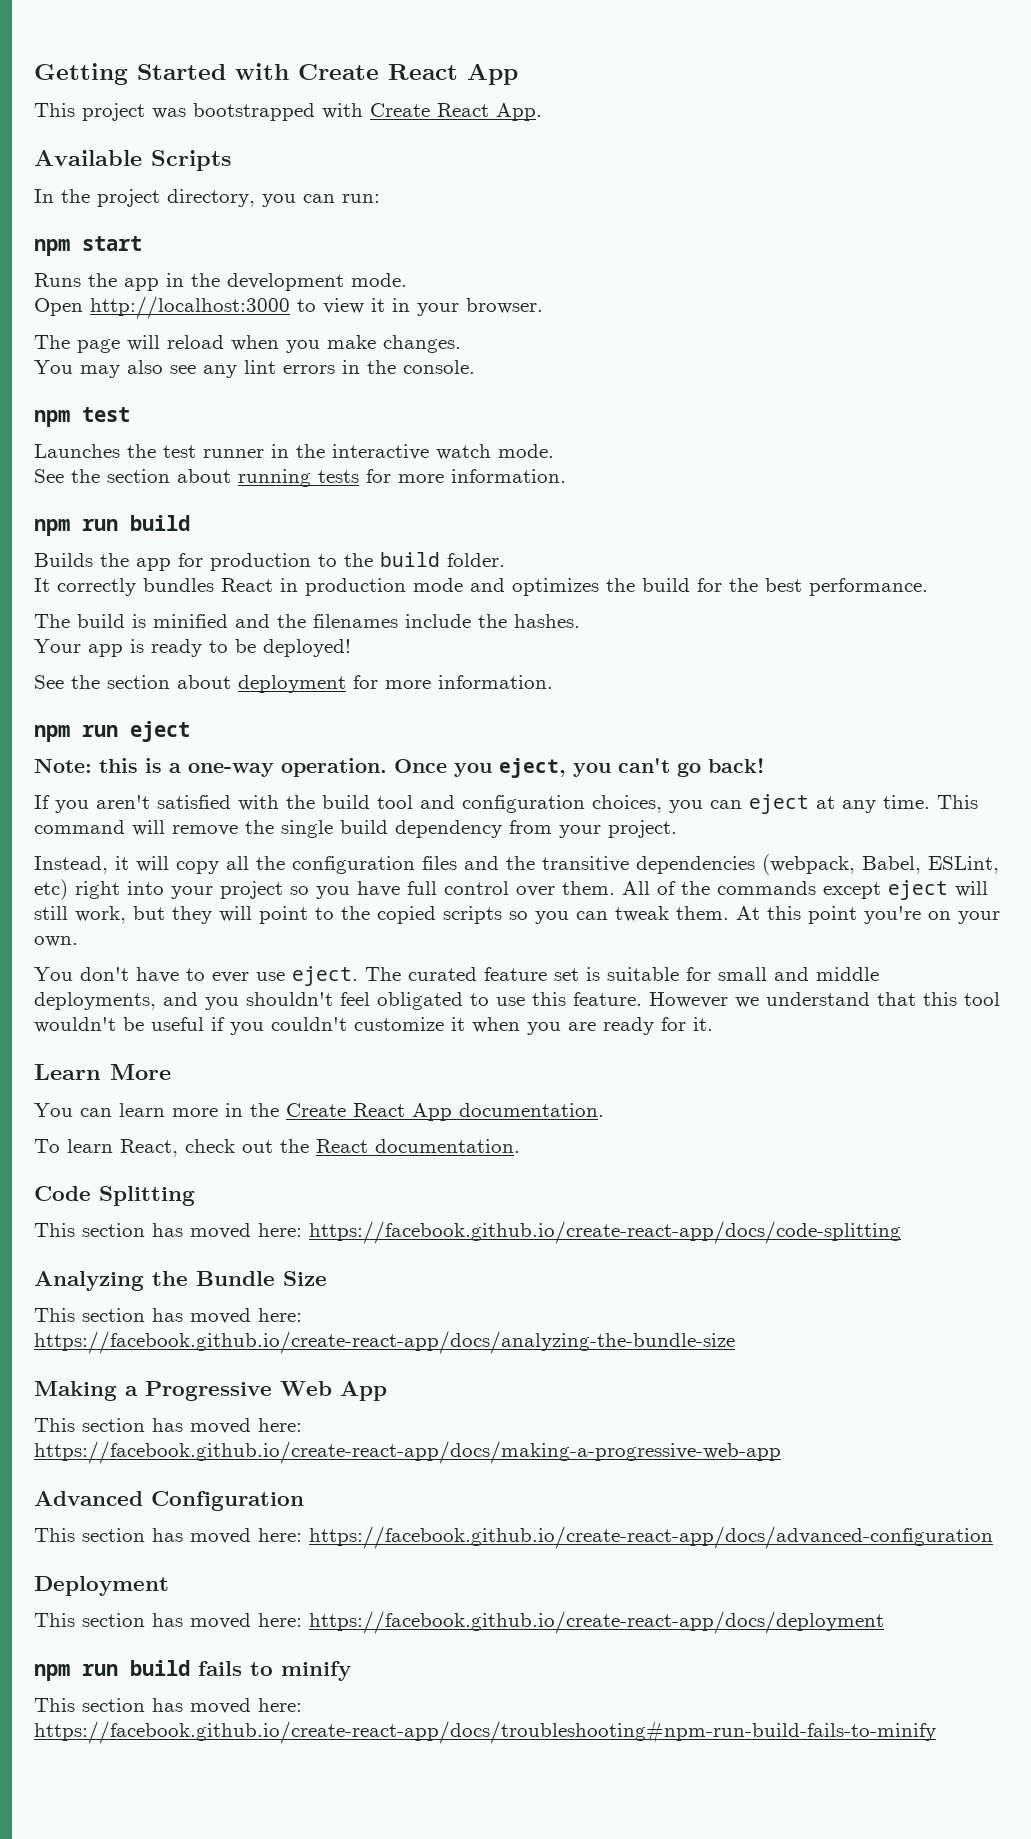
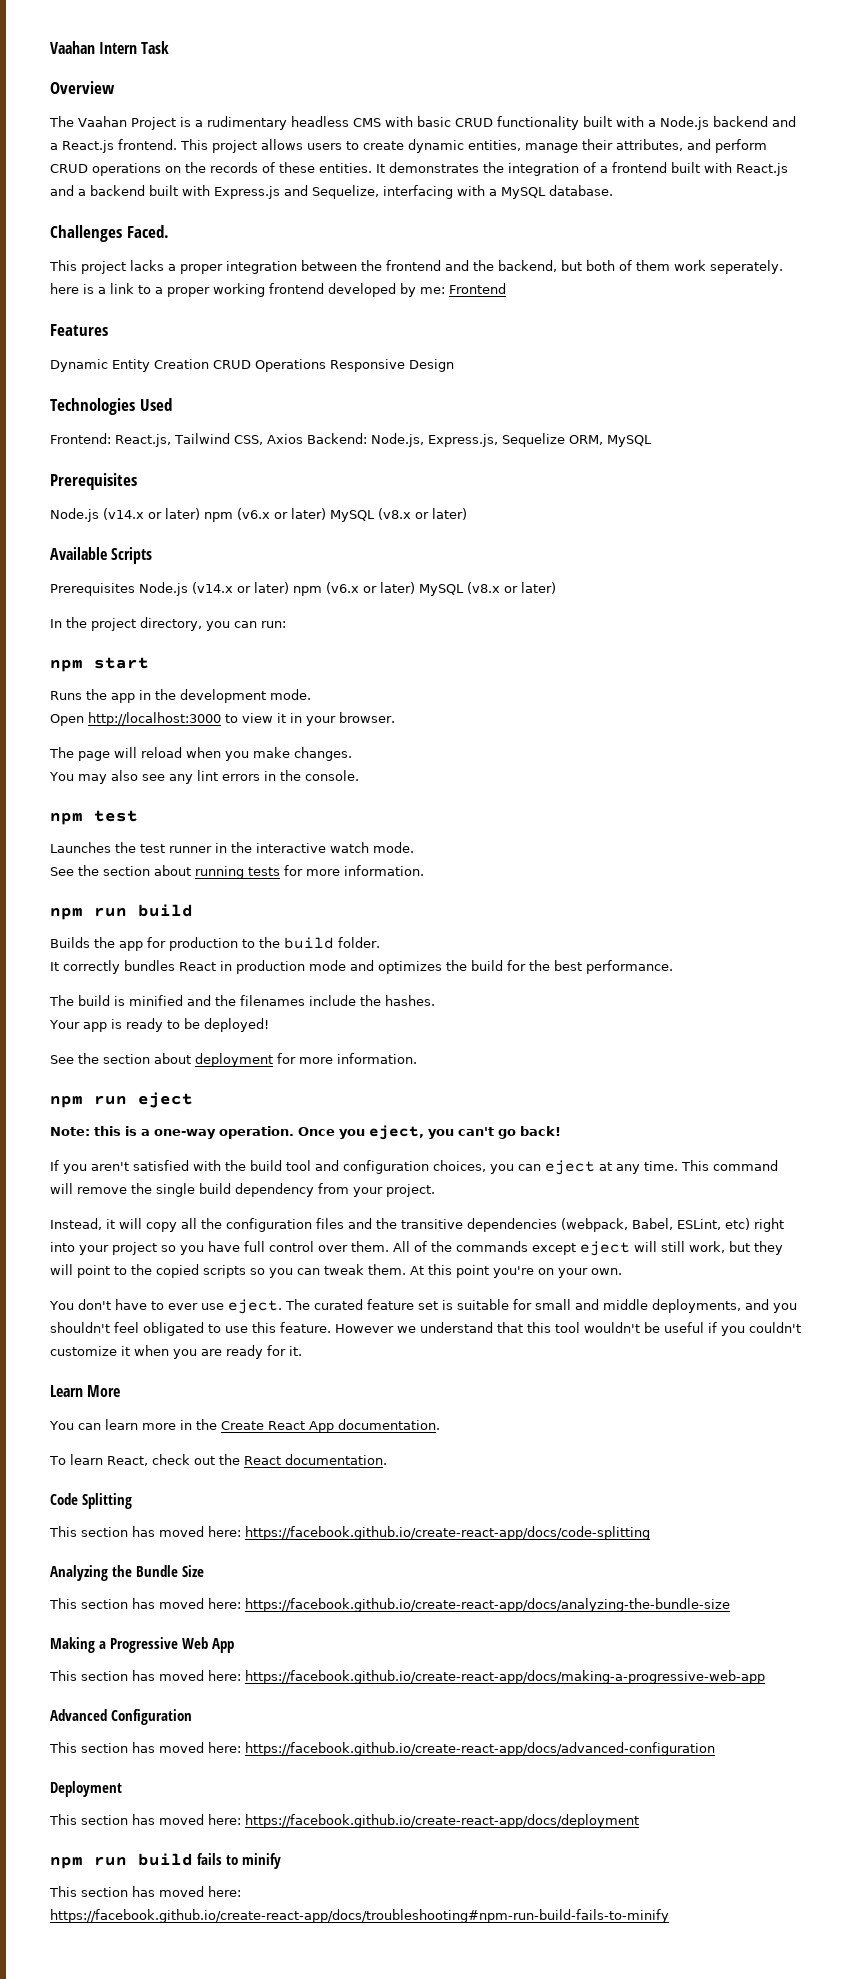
- Getting Started with Create React App
- This project was bootstrapped with Create React App.
+ Vaahan Intern Task
+ Overview
+ The Vaahan Project is a rudimentary headless CMS with basic CRUD functionality built with a Node.js backend and a React.js frontend. This project allows users to create dynamic entities, manage their attributes, and perform CRUD operations on the records of these entities. It demonstrates the integration of a frontend built with React.js and a backend built with Express.js and Sequelize, interfacing with a MySQL database.
+ Challenges Faced.
+ This project lacks a proper integration between the frontend and the backend, but both of them work seperately. here is a link to a proper working frontend developed by me: Frontend
+ Features
+ Dynamic Entity Creation CRUD Operations Responsive Design
+ Technologies Used
+ Frontend: React.js, Tailwind CSS, Axios Backend: Node.js, Express.js, Sequelize ORM, MySQL
+ Prerequisites
+ Node.js (v14.x or later) npm (v6.x or later) MySQL (v8.x or later)
  Available Scripts
+ Prerequisites Node.js (v14.x or later) npm (v6.x or later) MySQL (v8.x or later)

